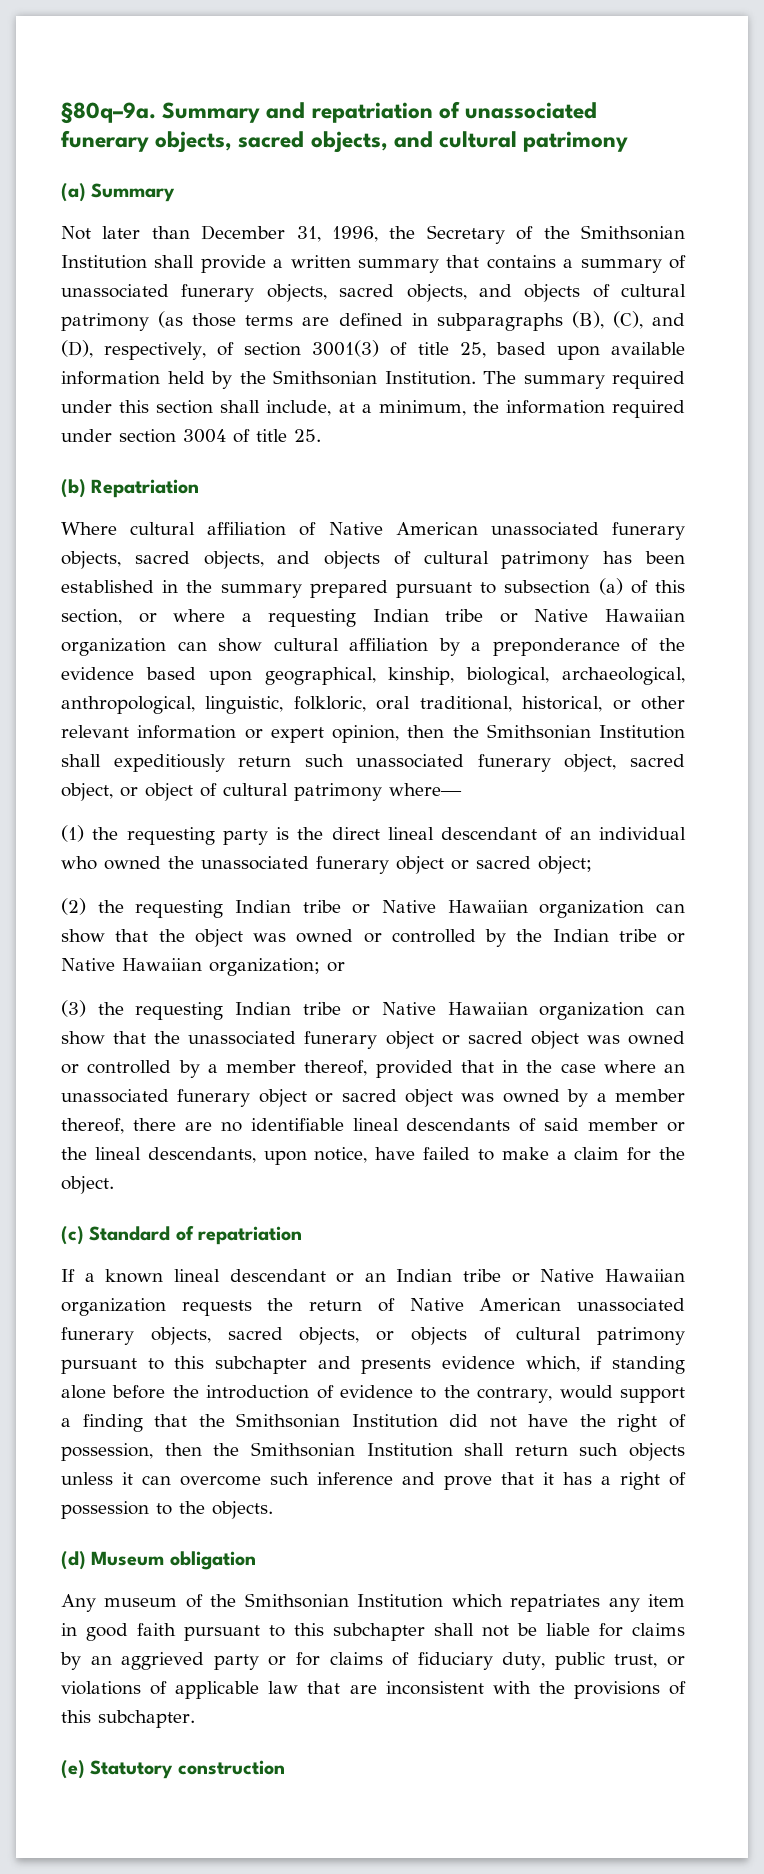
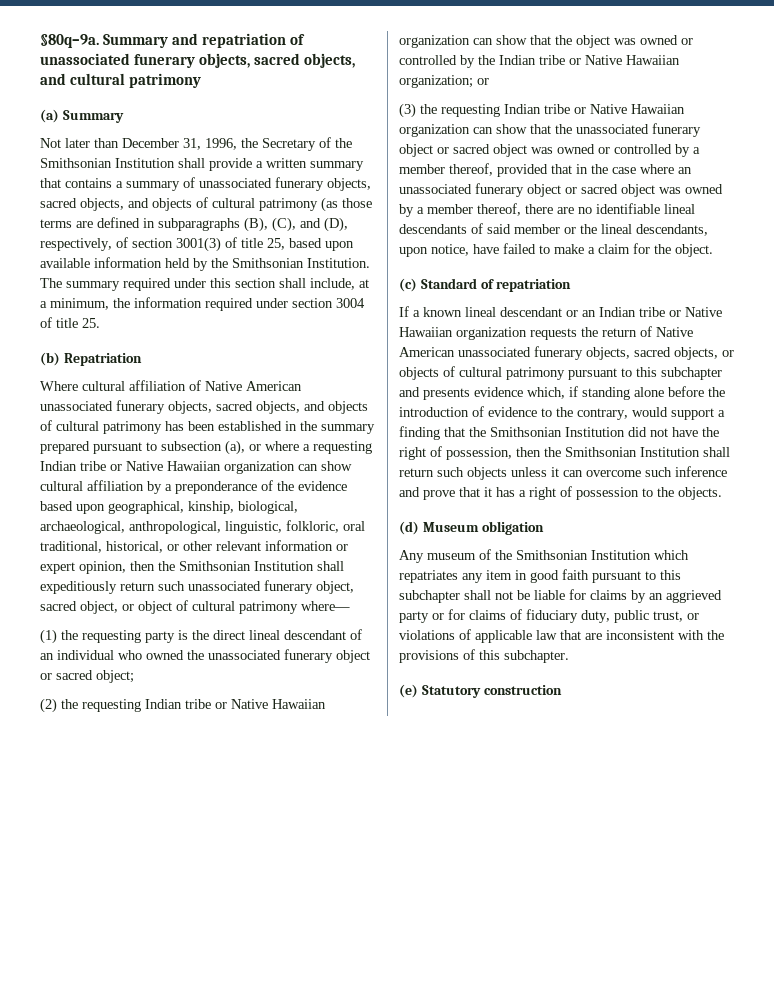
- Where cultural affiliation of Native American unassociated funerary objects, sacred objects, and objects of cultural patrimony has been established in the summary prepared pursuant to subsection (a) of this section, or where a requesting Indian tribe or Native Hawaiian organization can show cultural affiliation by a preponderance of the evidence based upon geographical, kinship, biological, archaeological, anthropological, linguistic, folkloric, oral traditional, historical, or other relevant information or expert opinion, then the Smithsonian Institution shall expeditiously return such unassociated funerary object, sacred object, or object of cultural patrimony where—
+ Where cultural affiliation of Native American unassociated funerary objects, sacred objects, and objects of cultural patrimony has been established in the summary prepared pursuant to subsection (a), or where a requesting Indian tribe or Native Hawaiian organization can show cultural affiliation by a preponderance of the evidence based upon geographical, kinship, biological, archaeological, anthropological, linguistic, folkloric, oral traditional, historical, or other relevant information or expert opinion, then the Smithsonian Institution shall expeditiously return such unassociated funerary object, sacred object, or object of cultural patrimony where—

